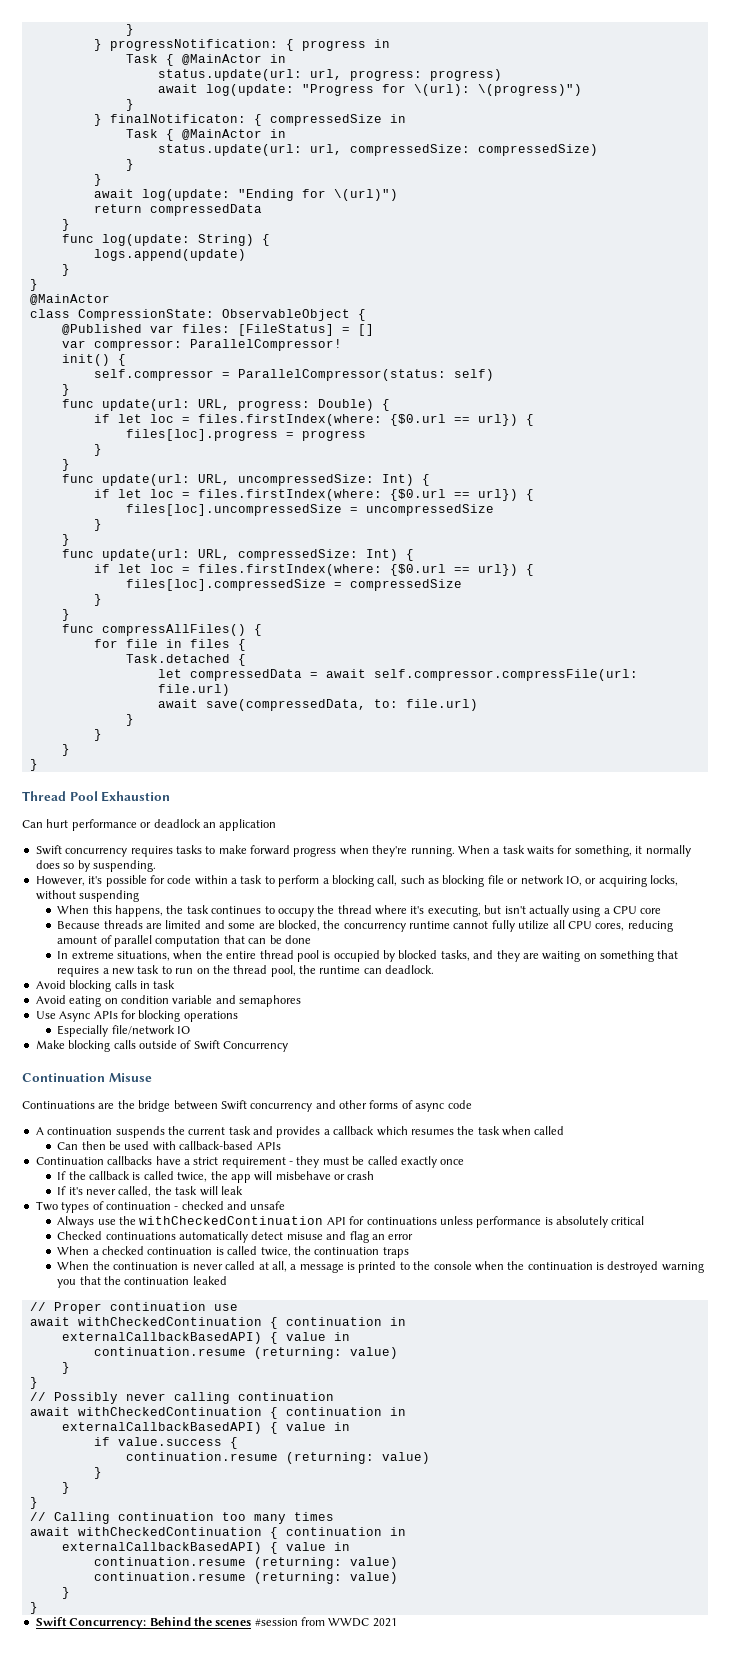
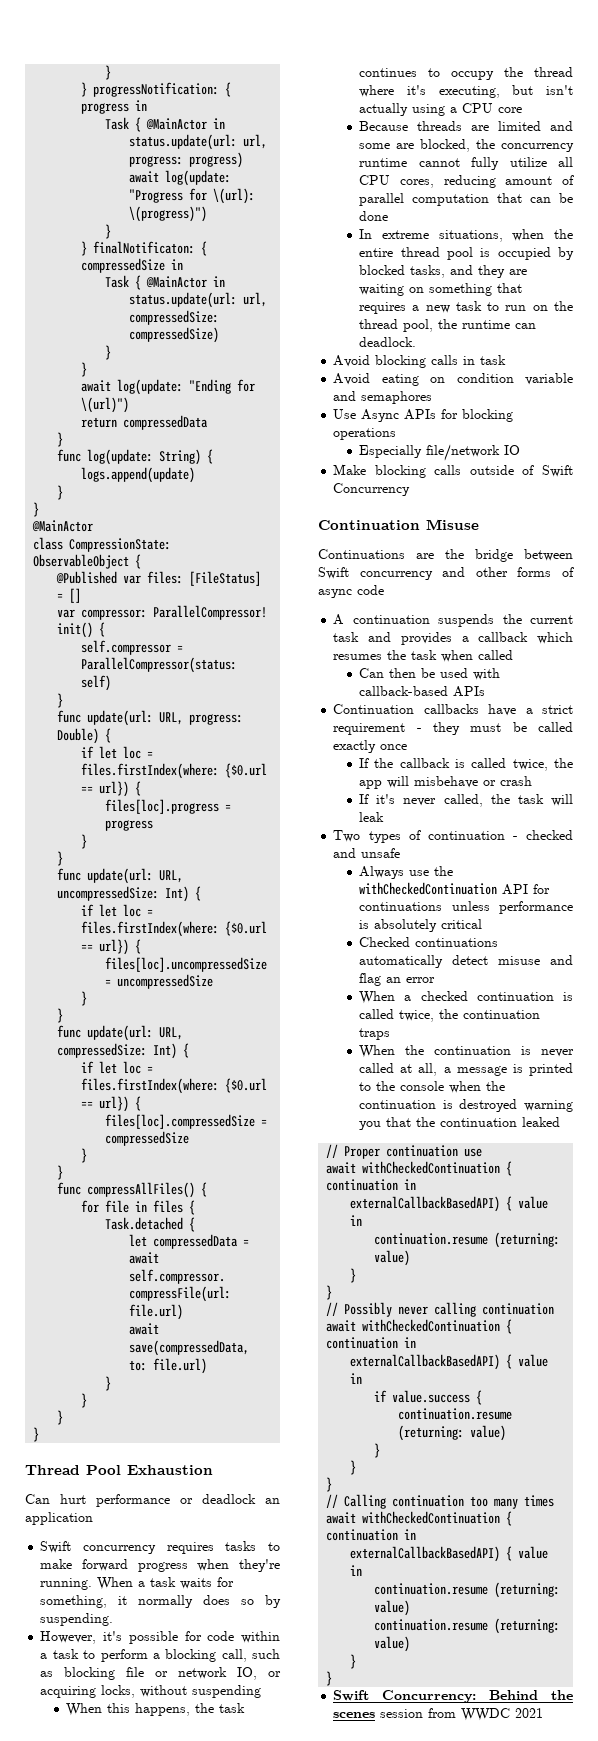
- Swift Concurrency: Behind the scenes #session from WWDC 2021
+ Swift Concurrency: Behind the scenes session from WWDC 2021

